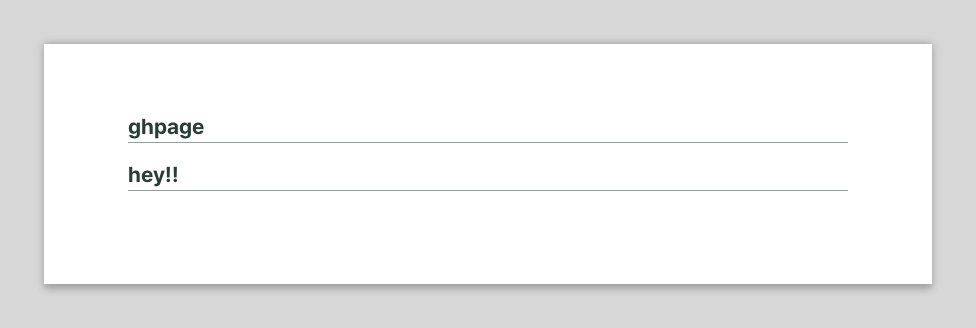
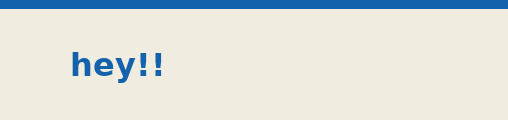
- ghpage

